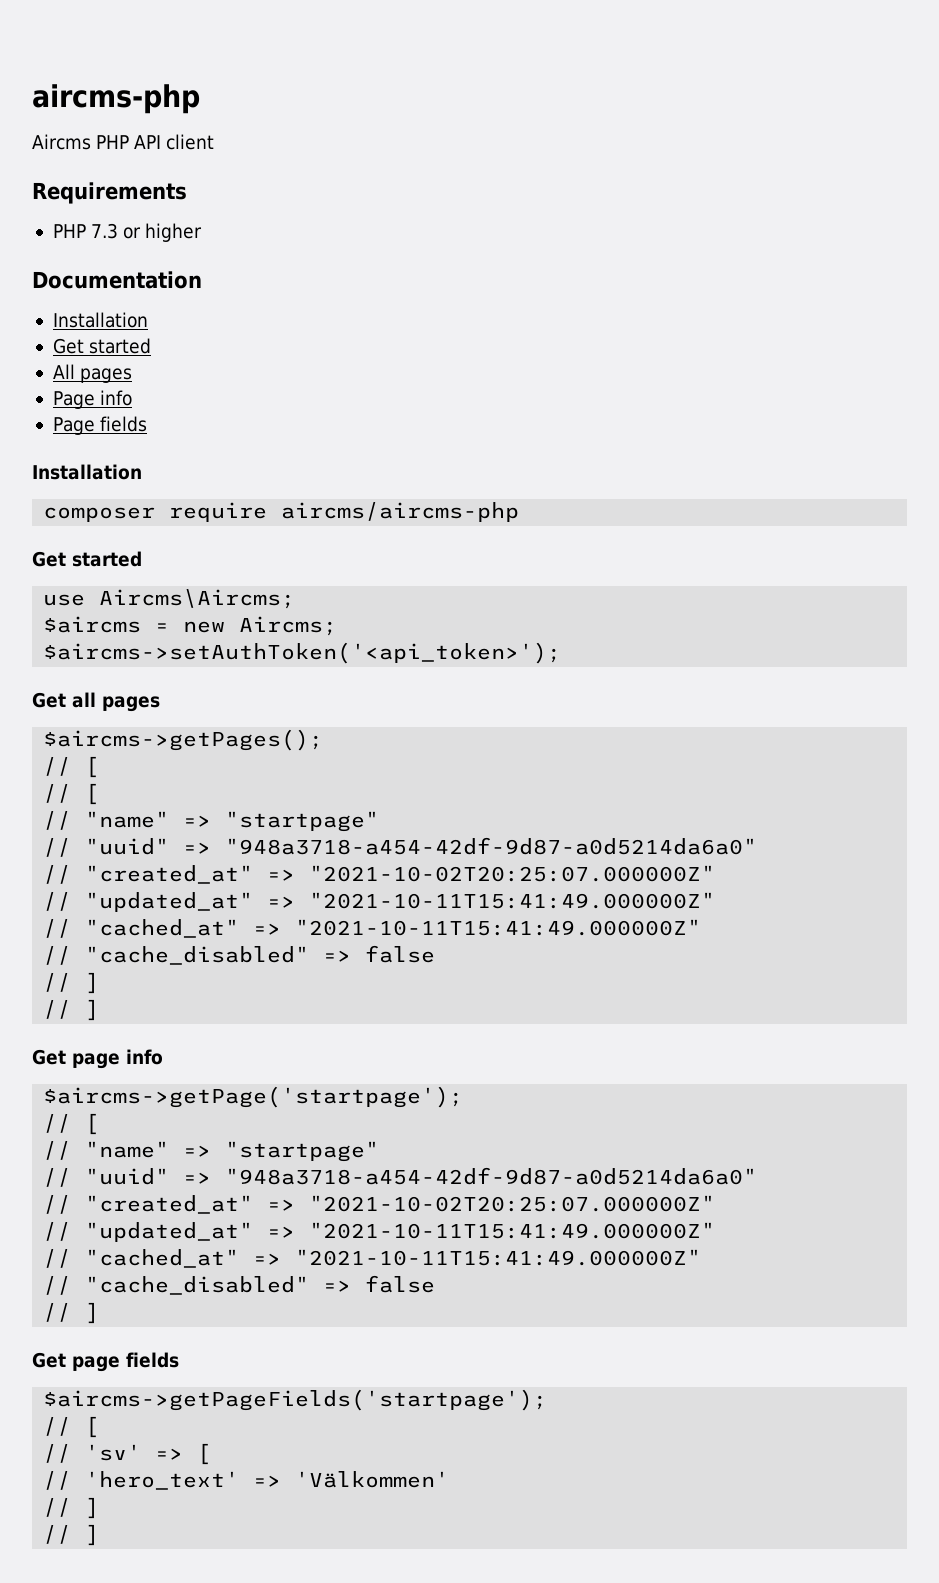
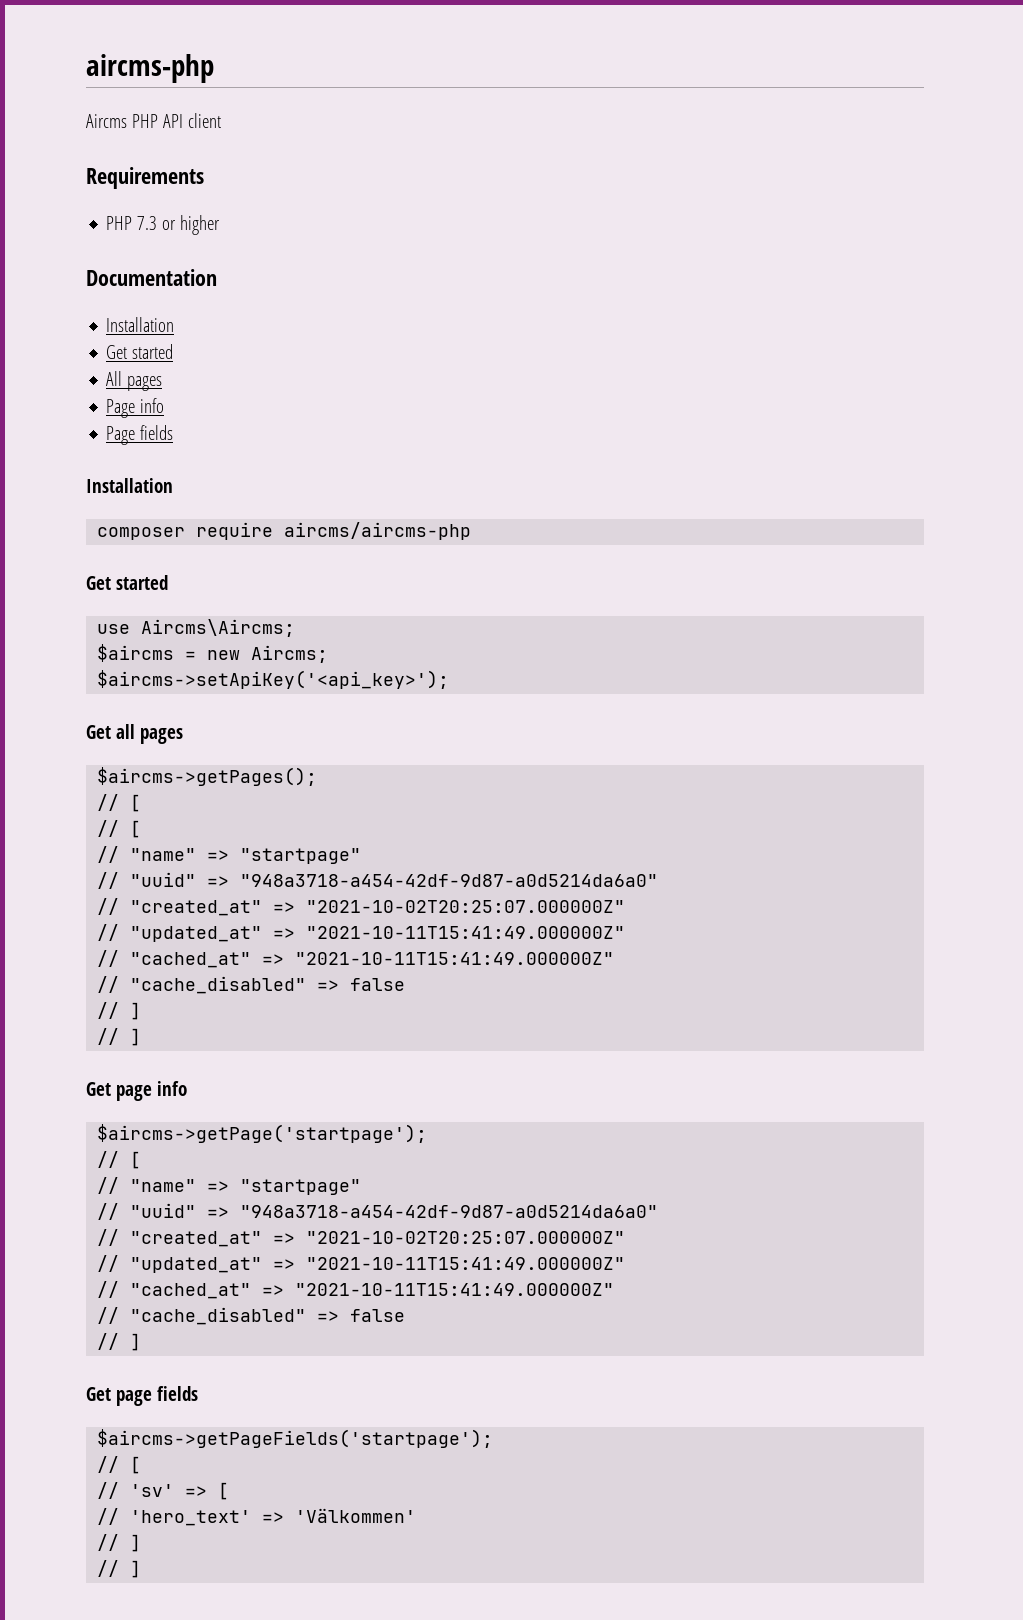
- $aircms->setAuthToken('<api_token>');
+ $aircms->setApiKey('<api_key>');

